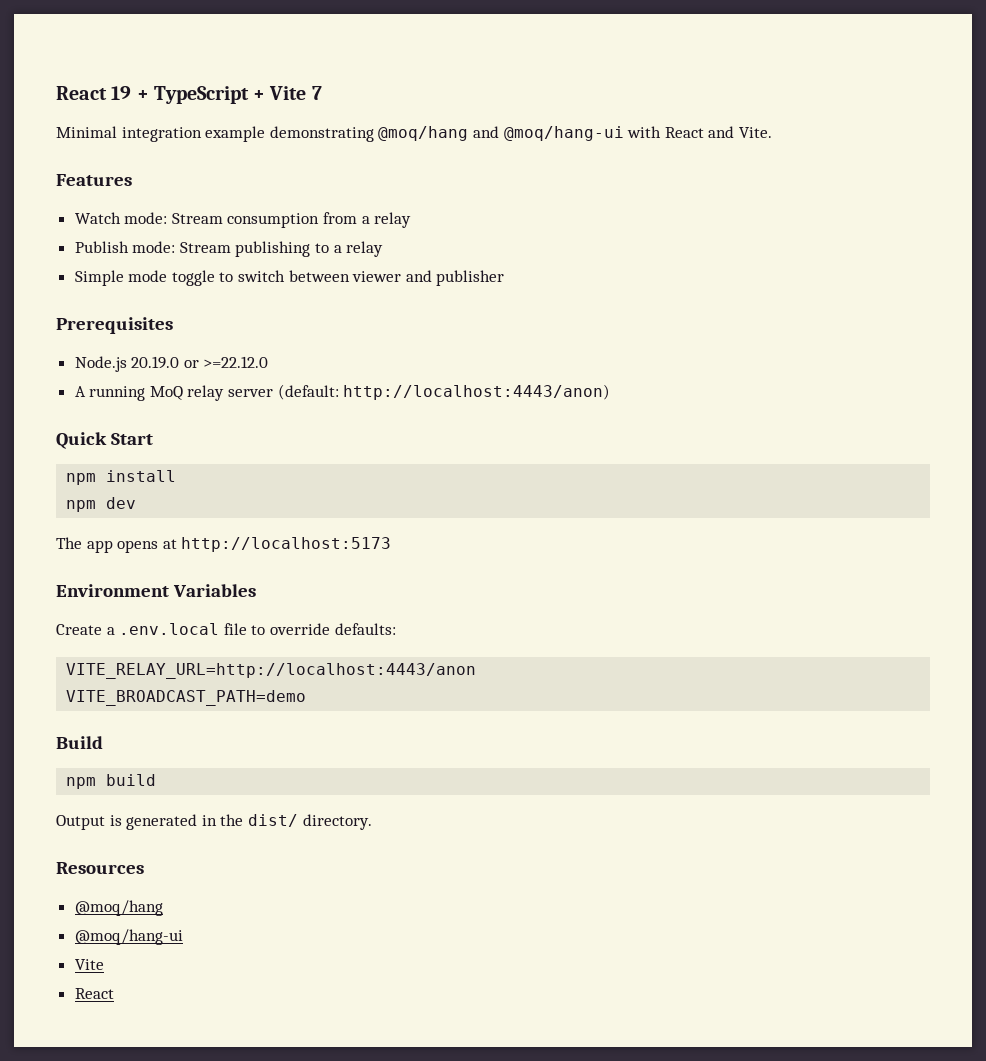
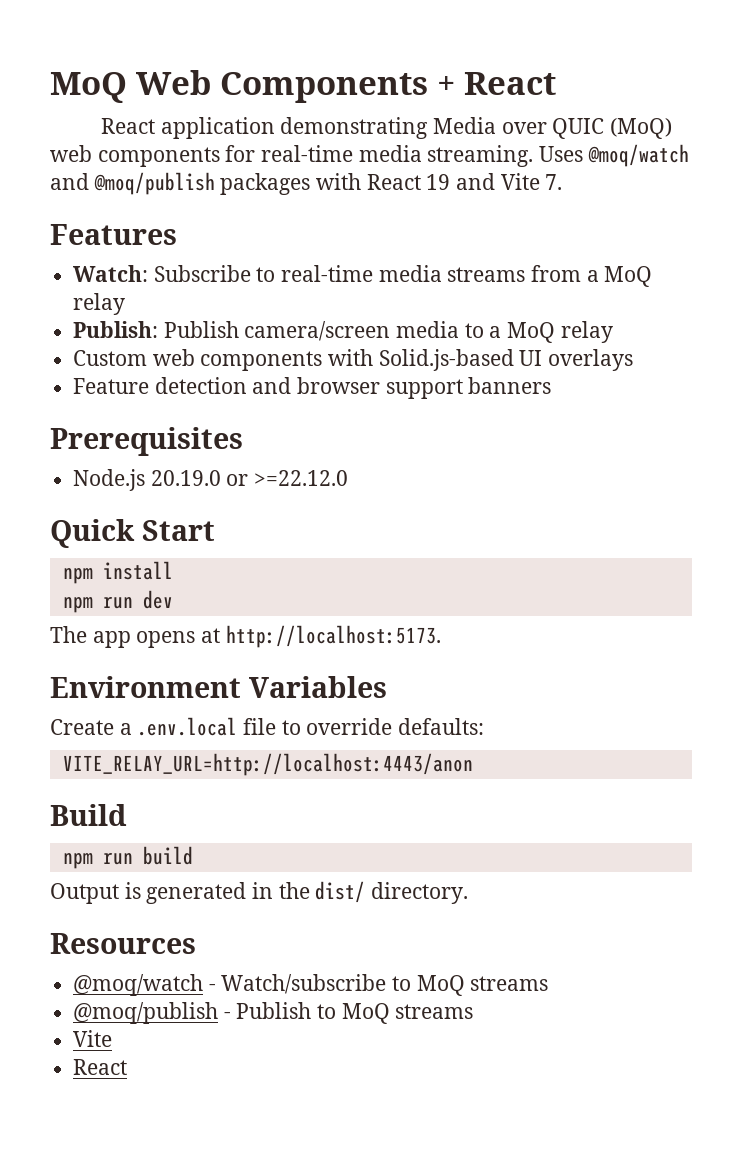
- React 19 + TypeScript + Vite 7
- Minimal integration example demonstrating @moq/hang and @moq/hang-ui with React and Vite.
+ MoQ Web Components + React
+ React application demonstrating Media over QUIC (MoQ) web components for real-time media streaming. Uses @moq/watch and @moq/publish packages with React 19 and Vite 7.
  Features
- Watch mode: Stream consumption from a relay
- Publish mode: Stream publishing to a relay
- Simple mode toggle to switch between viewer and publisher
+ Watch: Subscribe to real-time media streams from a MoQ relay
+ Publish: Publish camera/screen media to a MoQ relay
+ Custom web components with Solid.js-based UI overlays
+ Feature detection and browser support banners
- A running MoQ relay server (default: http://localhost:4443/anon)
- npm dev
+ npm run dev
- The app opens at http://localhost:5173
+ The app opens at http://localhost:5173.
- VITE_BROADCAST_PATH=demo
- npm build
+ npm run build
  Resources
- @moq/hang
- @moq/hang-ui
+ @moq/watch - Watch/subscribe to MoQ streams
+ @moq/publish - Publish to MoQ streams

